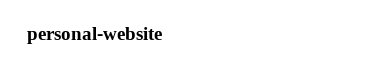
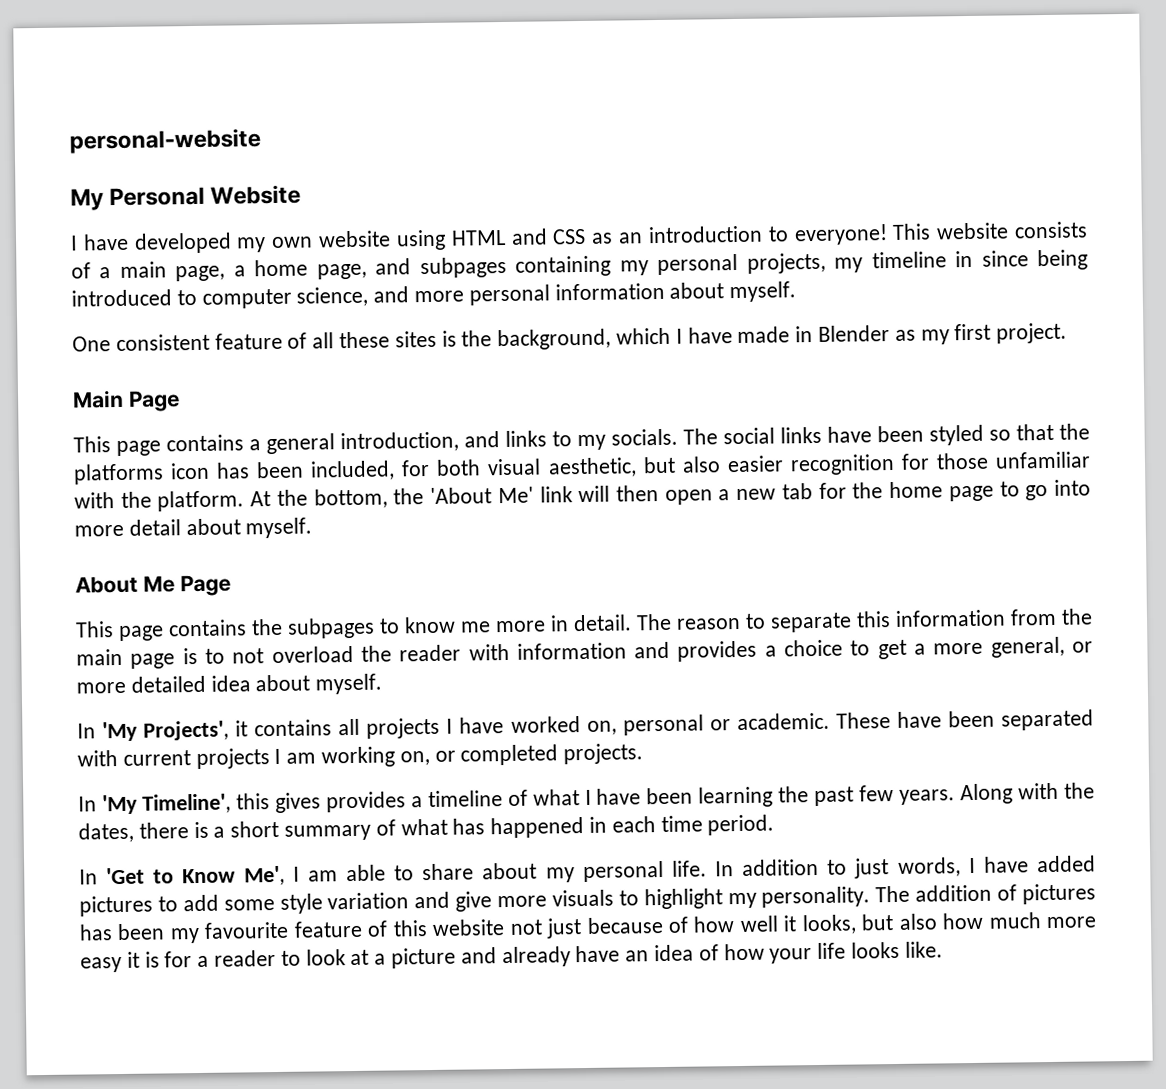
+ My Personal Website
+ I have developed my own website using HTML and CSS as an introduction to everyone! This website consists of a main page, a home page, and subpages containing my personal projects, my timeline in since being introduced to computer science, and more personal information about myself.
+ One consistent feature of all these sites is the background, which I have made in Blender as my first project.
+ Main Page
+ This page contains a general introduction, and links to my socials. The social links have been styled so that the platforms icon has been included, for both visual aesthetic, but also easier recognition for those unfamiliar with the platform. At the bottom, the 'About Me' link will then open a new tab for the home page to go into more detail about myself.
+ About Me Page
+ This page contains the subpages to know me more in detail. The reason to separate this information from the main page is to not overload the reader with information and provides a choice to get a more general, or more detailed idea about myself.
+ In 'My Projects', it contains all projects I have worked on, personal or academic. These have been separated with current projects I am working on, or completed projects.
+ In 'My Timeline', this gives provides a timeline of what I have been learning the past few years. Along with the dates, there is a short summary of what has happened in each time period.
+ In 'Get to Know Me', I am able to share about my personal life. In addition to just words, I have added pictures to add some style variation and give more visuals to highlight my personality. The addition of pictures has been my favourite feature of this website not just because of how well it looks, but also how much more easy it is for a reader to look at a picture and already have an idea of how your life looks like.

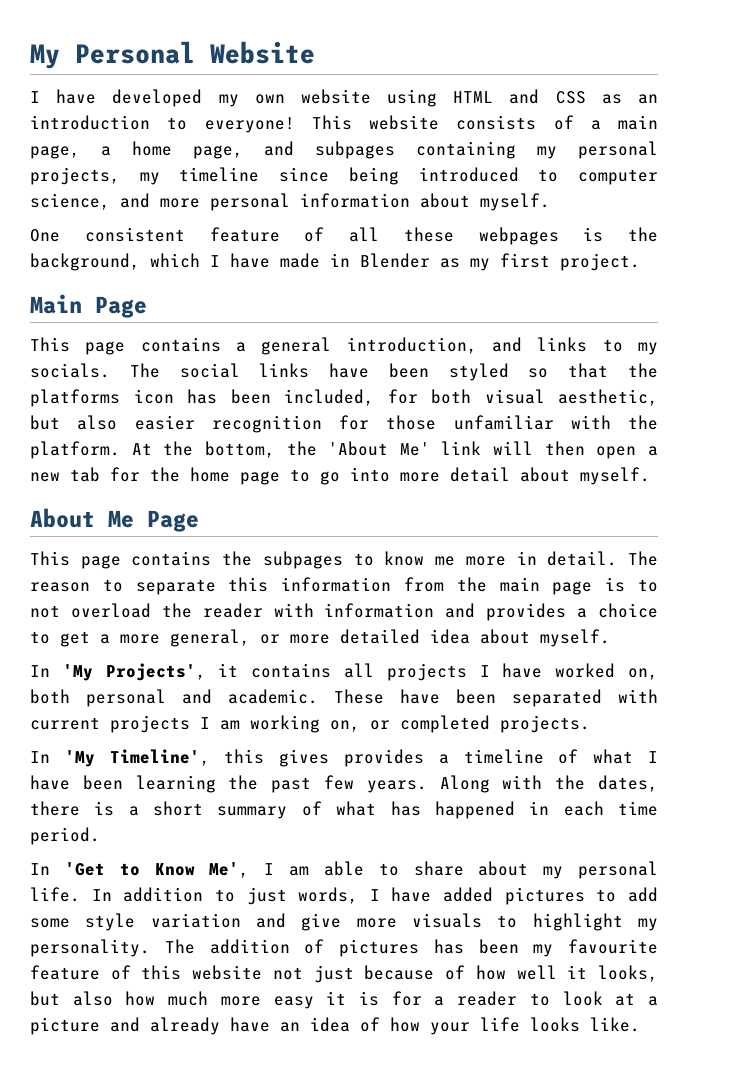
- personal-website
- This website consists of a main page, a home page, and subpages containing my personal projects, my timeline in since being introduced to computer science, and more personal information about myself.
+ This website consists of a main page, a home page, and subpages containing my personal projects, my timeline since being introduced to computer science, and more personal information about myself.
- One consistent feature of all these sites is the background, which I have made in Blender as my first project.
+ One consistent feature of all these webpages is the background, which I have made in Blender as my first project.
- In 'My Projects', it contains all projects I have worked on, personal or academic.
+ In 'My Projects', it contains all projects I have worked on, both personal and academic.

